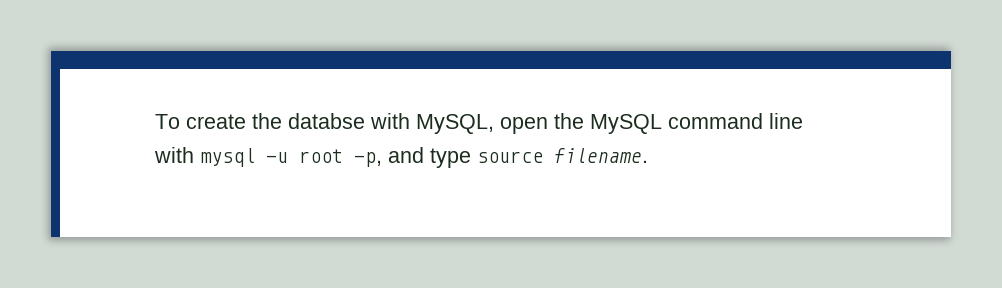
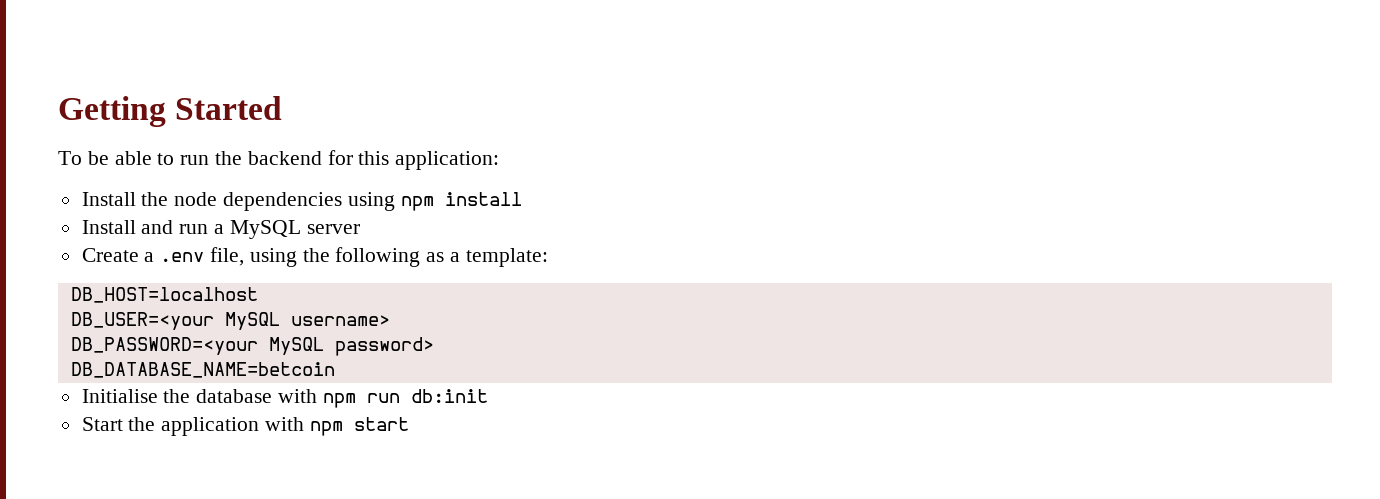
- To create the databse with MySQL, open the MySQL command line with mysql -u root -p, and type source filename.
+ Getting Started
+ To be able to run the backend for this application:
+ Install the node dependencies using npm install
+ Install and run a MySQL server
+ Create a .env file, using the following as a template:
+ DB_HOST=localhost
+ DB_USER=<your MySQL username>
+ DB_PASSWORD=<your MySQL password>
+ DB_DATABASE_NAME=betcoin
+ Initialise the database with npm run db:init
+ Start the application with npm start

